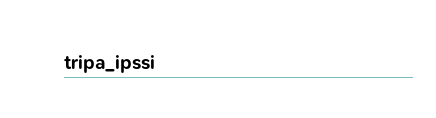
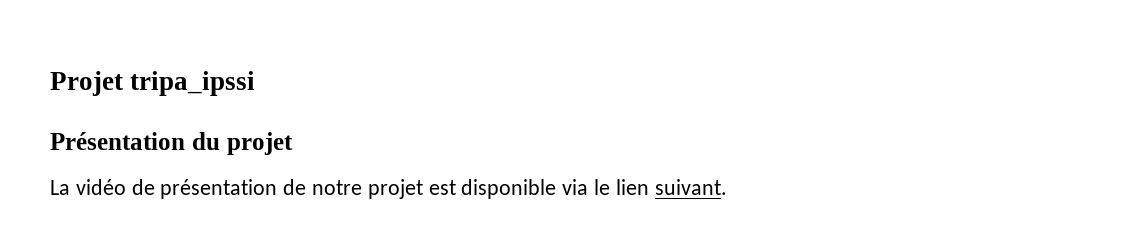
- tripa_ipssi
+ Projet tripa_ipssi
+ Présentation du projet
+ La vidéo de présentation de notre projet est disponible via le lien suivant.

